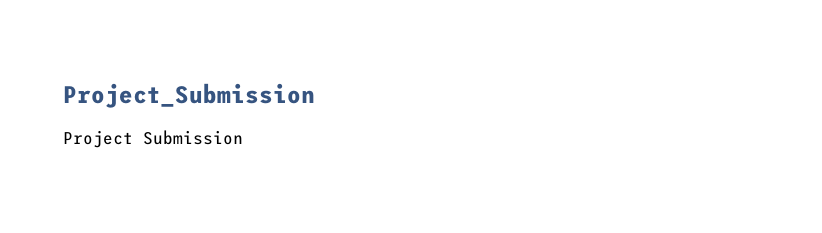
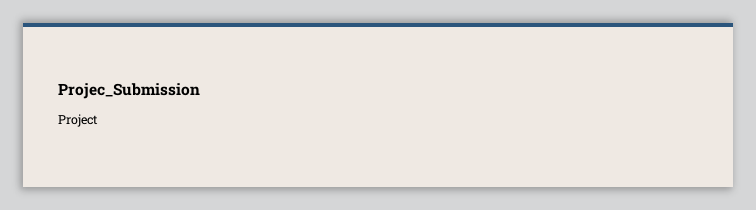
- Project_Submission
+ Projec_Submission
- Project Submission
+ Project

